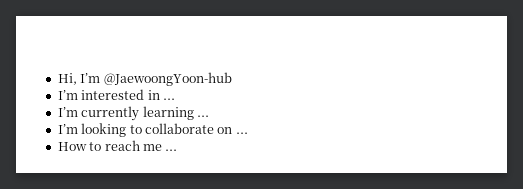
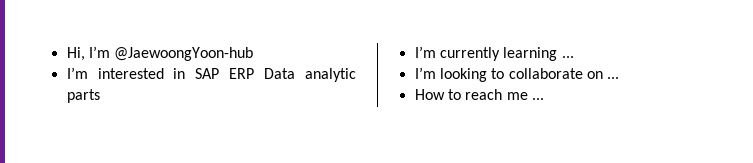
- I’m interested in ...
+ I’m interested in SAP ERP Data analytic parts

